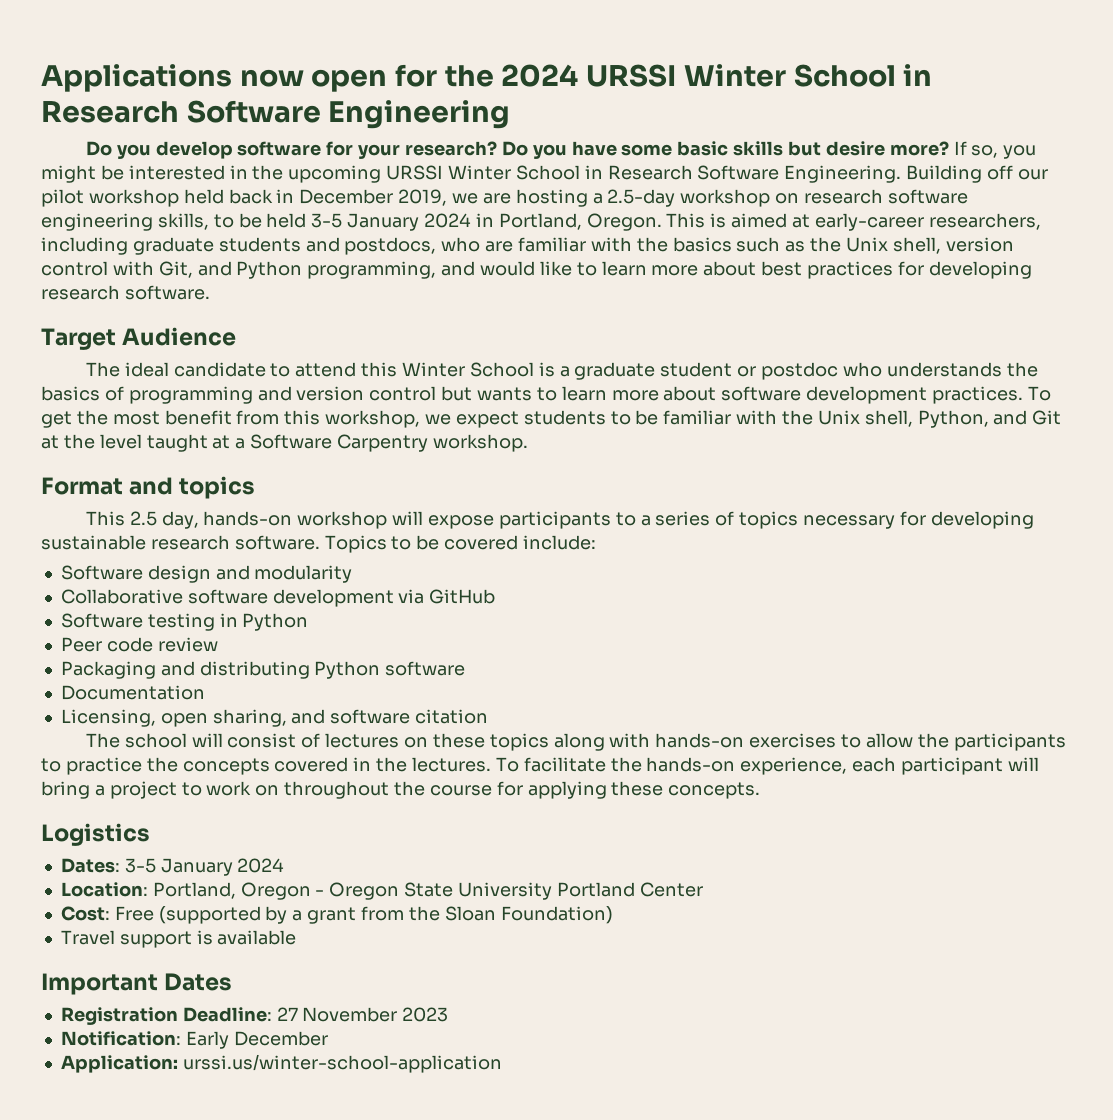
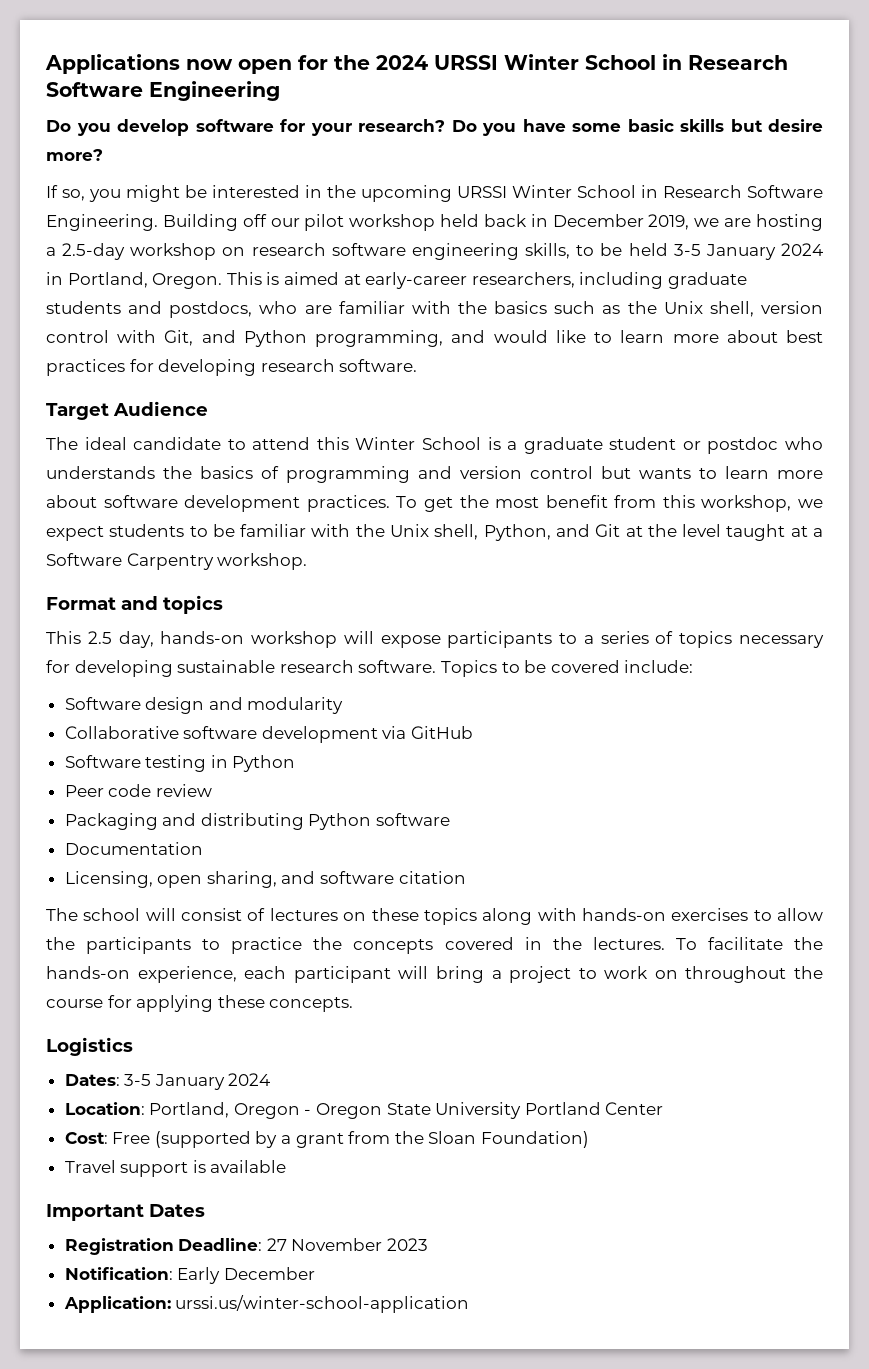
- Do you have some basic skills but desire more? If so, you might be interested in the upcoming URSSI Winter School in Research Software Engineering.
+ Do you have some basic skills but desire more?
+ If so, you might be interested in the upcoming URSSI Winter School in Research Software Engineering.

